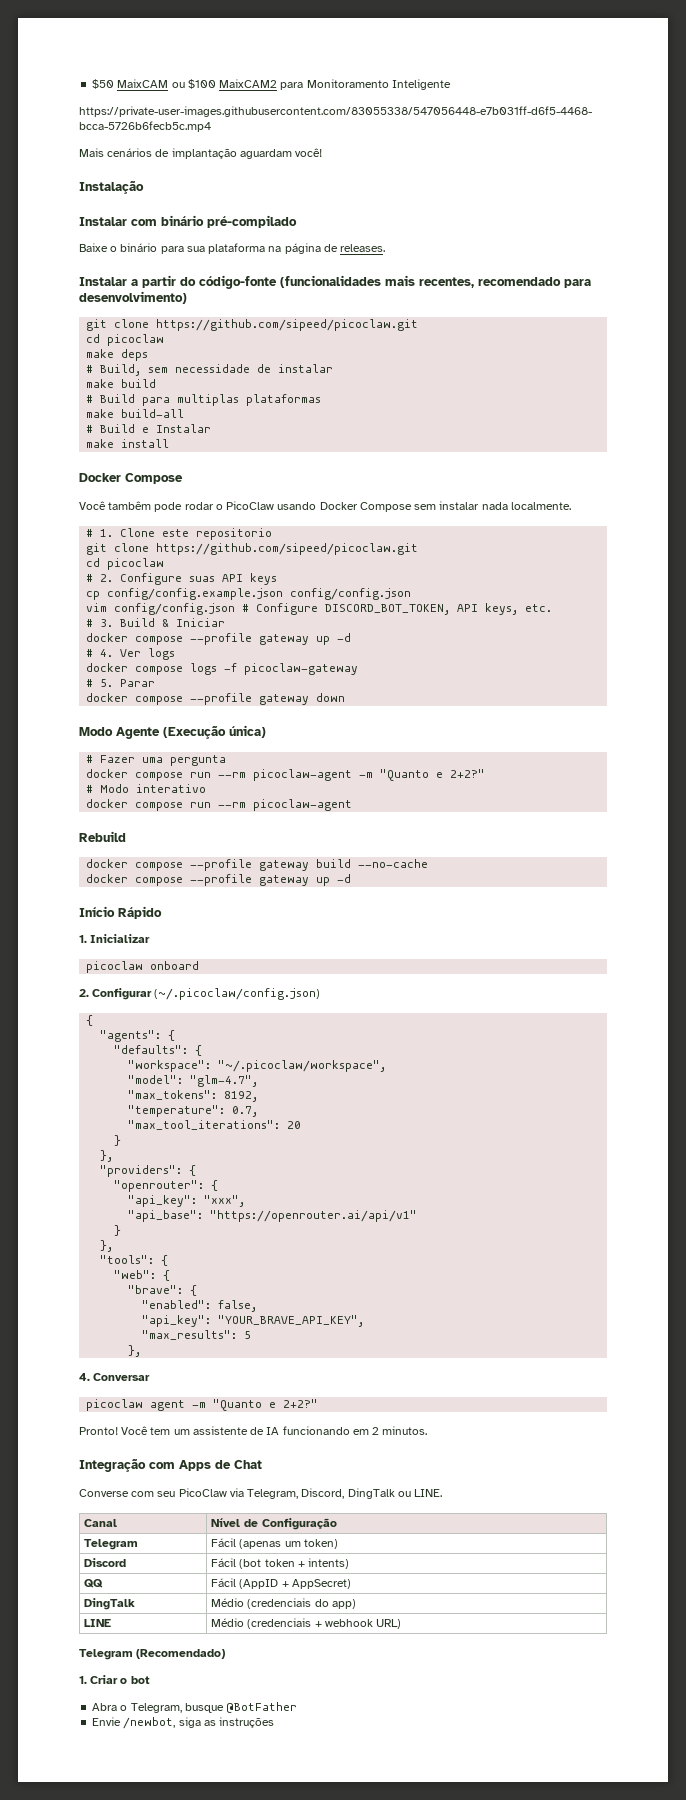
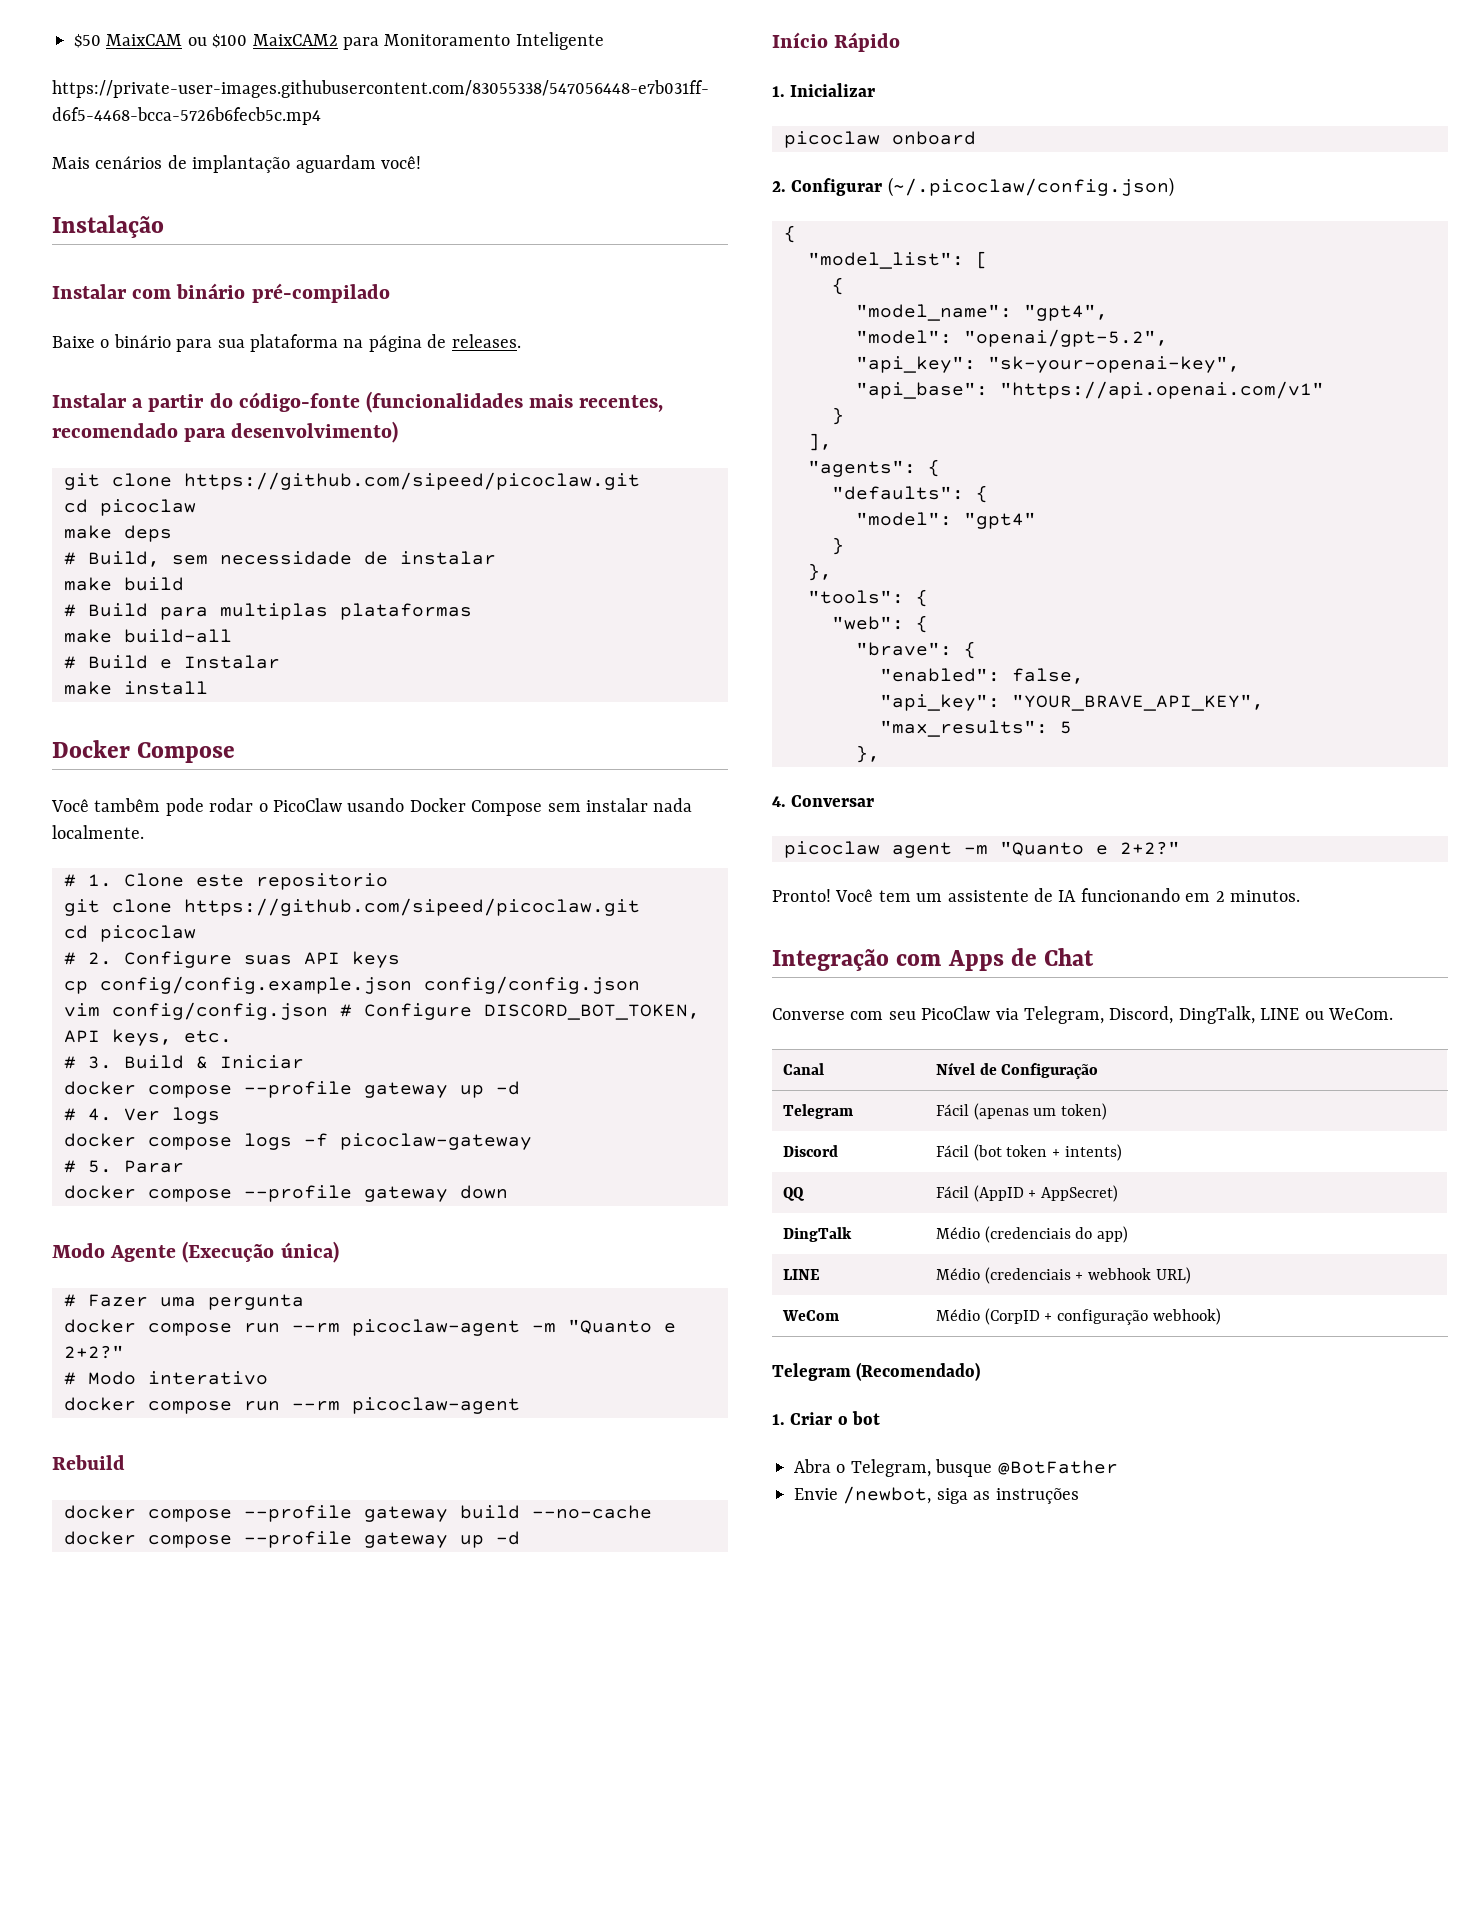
+ "model_list": [
+ {
+ "model_name": "gpt4",
+ "model": "openai/gpt-5.2",
+ "api_key": "sk-your-openai-key",
+ "api_base": "https://api.openai.com/v1"
+ }
+ ],
- "workspace": "~/.picoclaw/workspace",
- "model": "glm-4.7",
- "max_tokens": 8192,
- "temperature": 0.7,
- "max_tool_iterations": 20
- }
- },
- "providers": {
- "openrouter": {
- "api_key": "xxx",
- "api_base": "https://openrouter.ai/api/v1"
+ "model": "gpt4"
- Converse com seu PicoClaw via Telegram, Discord, DingTalk ou LINE.
+ Converse com seu PicoClaw via Telegram, Discord, DingTalk, LINE ou WeCom.
+ WeCom | Médio (CorpID + configuração webhook)

